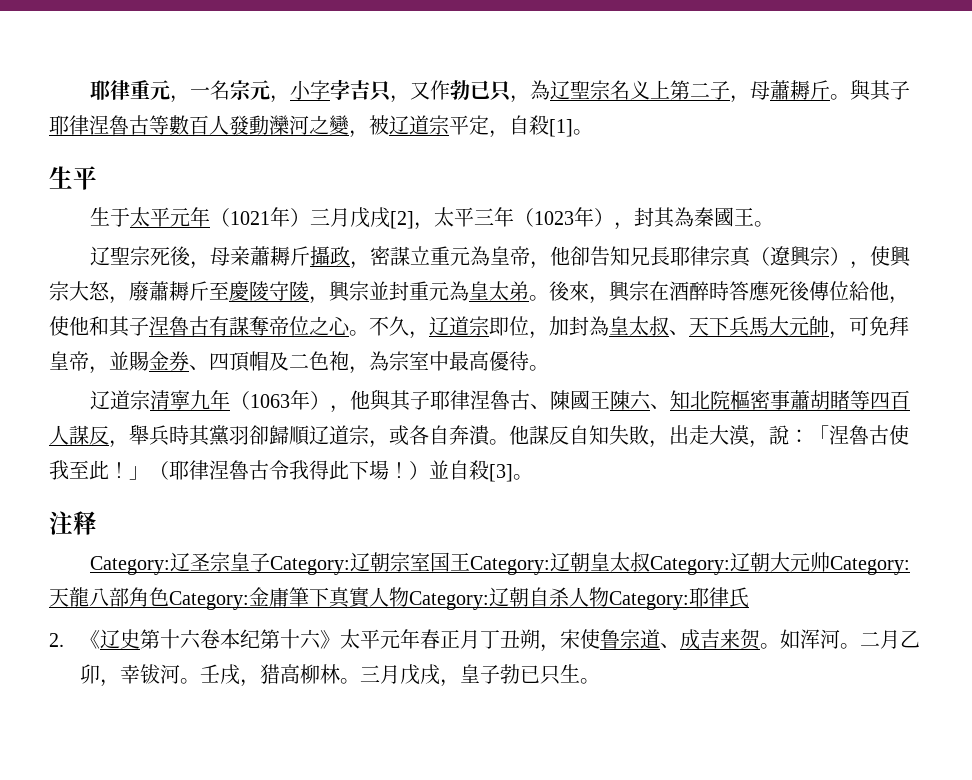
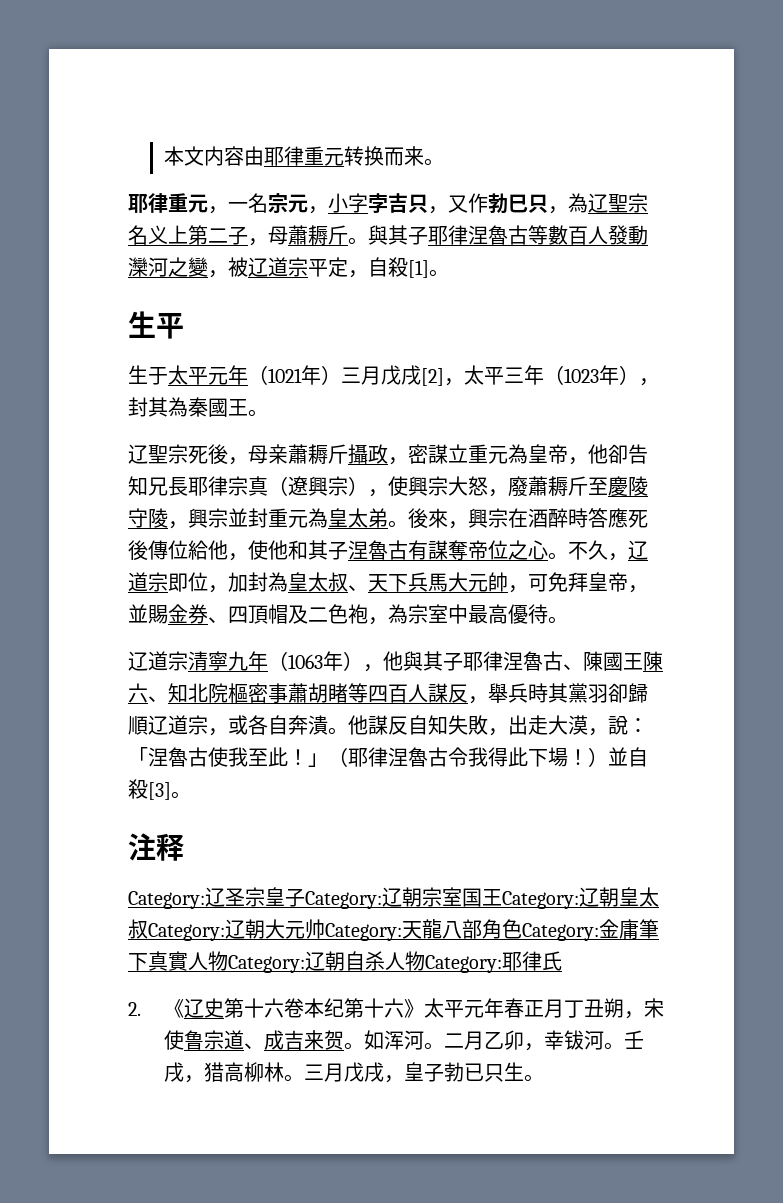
+ 本文内容由耶律重元转换而来。
- 耶律重元，一名宗元，小字孛吉只，又作勃已只，為辽聖宗名义上第二子，母蕭耨斤。
+ 耶律重元，一名宗元，小字孛吉只，又作勃巳只，為辽聖宗名义上第二子，母蕭耨斤。

